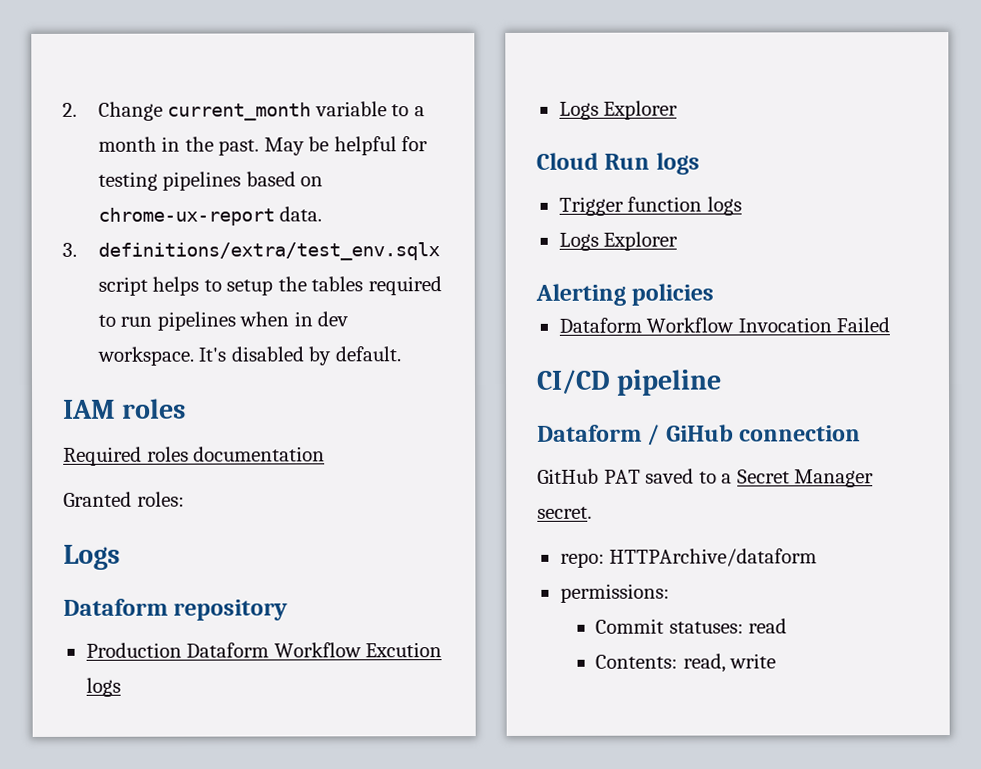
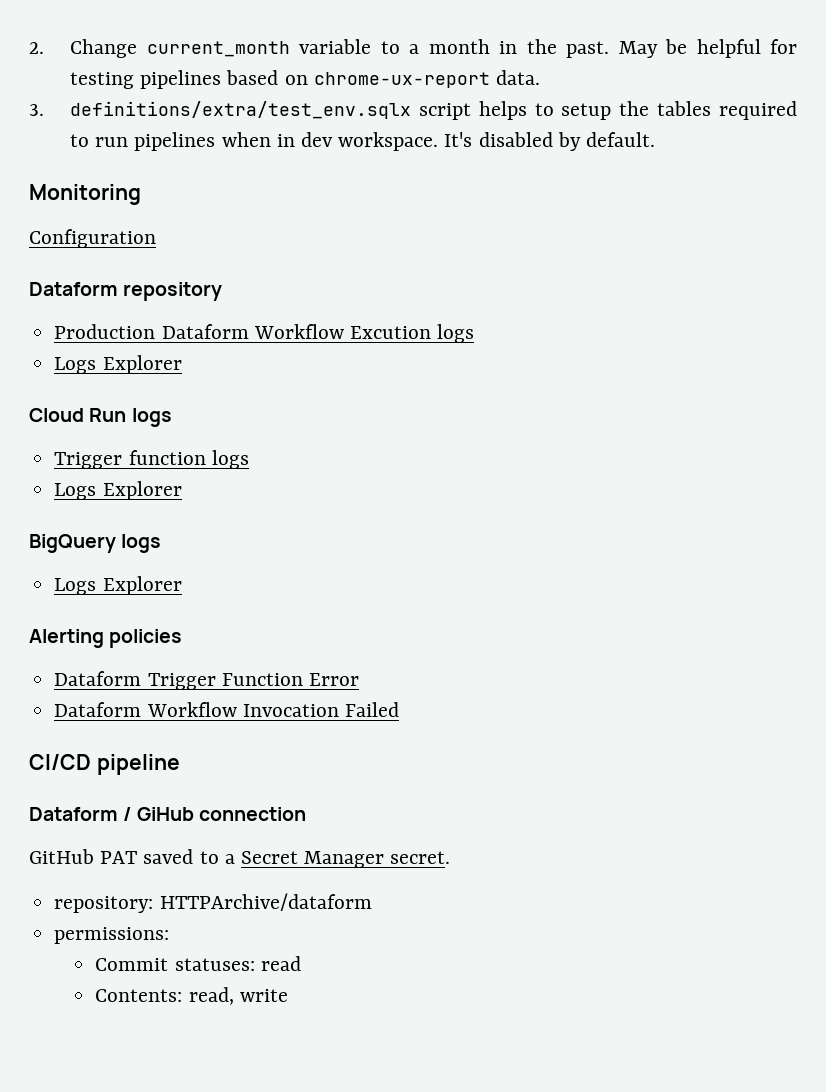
- IAM roles
- Required roles documentation
- Granted roles:
- Logs
+ Monitoring
+ Configuration
+ BigQuery logs
+ Logs Explorer
  Alerting policies
+ Dataform Trigger Function Error
- repo: HTTPArchive/dataform
+ repository: HTTPArchive/dataform

